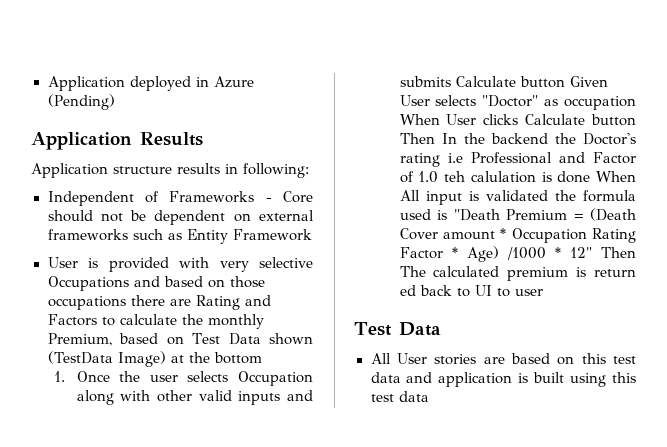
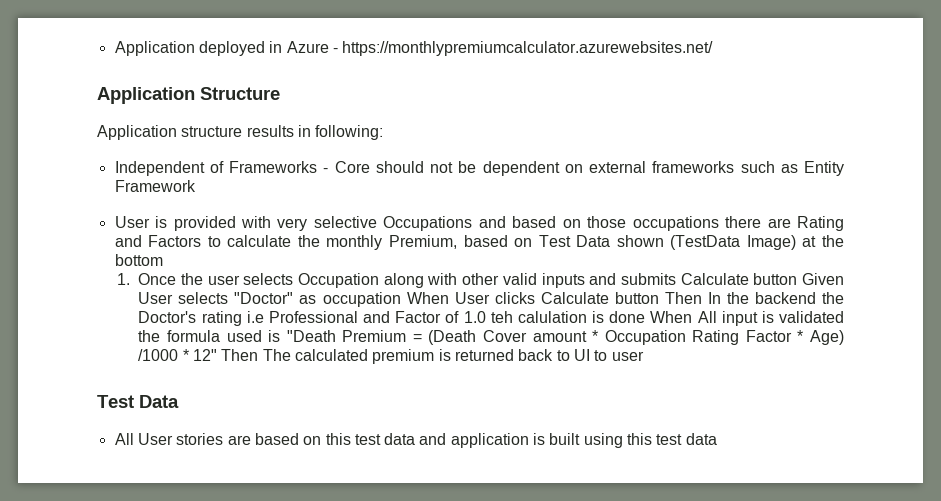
- Application deployed in Azure (Pending)
- Application Results
+ Application deployed in Azure - https://monthlypremiumcalculator.azurewebsites.net/
+ Application Structure
- 1. Once the user selects Occupation along with other valid inputs and submits Calculate button Given User selects "Doctor" as occupation When User clicks Calculate button Then In the backend the Doctor's rating i.e Professional and Factor of 1.0 teh calulation is done When All input is validated the formula used is "Death Premium = (Death Cover amount * Occupation Rating Factor * Age) /1000 * 12" Then The calculated premium is return ed back to UI to user
+ 1. Once the user selects Occupation along with other valid inputs and submits Calculate button Given User selects "Doctor" as occupation When User clicks Calculate button Then In the backend the Doctor's rating i.e Professional and Factor of 1.0 teh calulation is done When All input is validated the formula used is "Death Premium = (Death Cover amount * Occupation Rating Factor * Age) /1000 * 12" Then The calculated premium is returned back to UI to user

